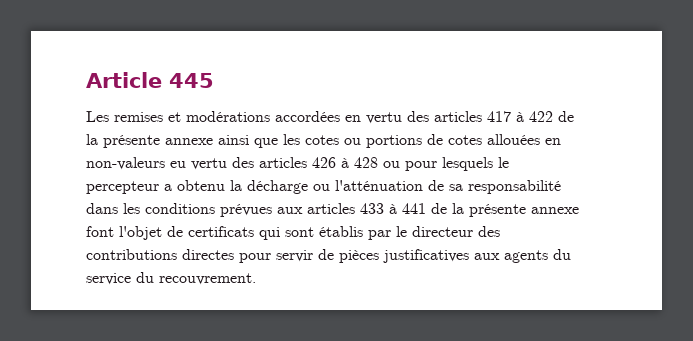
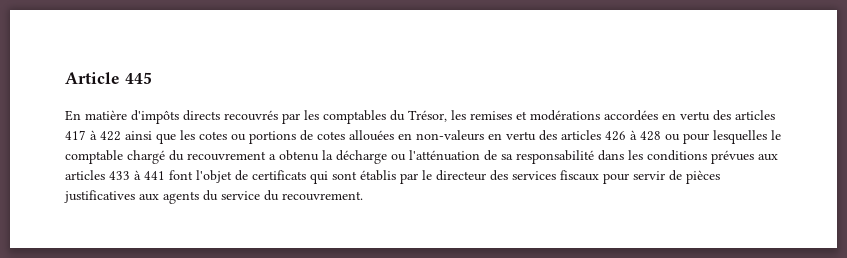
- Les remises et modérations accordées en vertu des articles 417 à 422 de la présente annexe ainsi que les cotes ou portions de cotes allouées en non-valeurs eu vertu des articles 426 à 428 ou pour lesquels le percepteur a obtenu la décharge ou l'atténuation de sa responsabilité dans les conditions prévues aux articles 433 à 441 de la présente annexe font l'objet de certificats qui sont établis par le directeur des contributions directes pour servir de pièces justificatives aux agents du service du recouvrement.
+ En matière d'impôts directs recouvrés par les comptables du Trésor, les remises et modérations accordées en vertu des articles 417 à 422 ainsi que les cotes ou portions de cotes allouées en non-valeurs en vertu des articles 426 à 428 ou pour lesquelles le comptable chargé du recouvrement a obtenu la décharge ou l'atténuation de sa responsabilité dans les conditions prévues aux articles 433 à 441 font l'objet de certificats qui sont établis par le directeur des services fiscaux pour servir de pièces justificatives aux agents du service du recouvrement.

